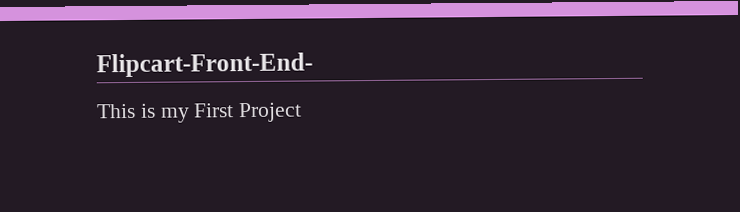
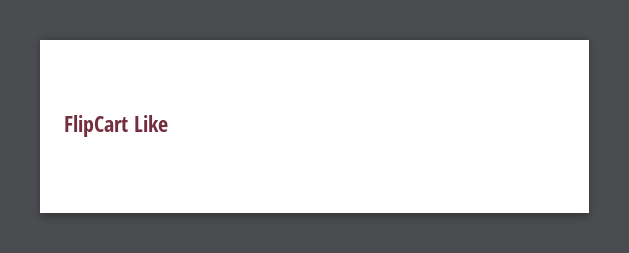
- Flipcart-Front-End-
- This is my First Project
+ FlipCart Like

